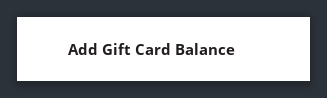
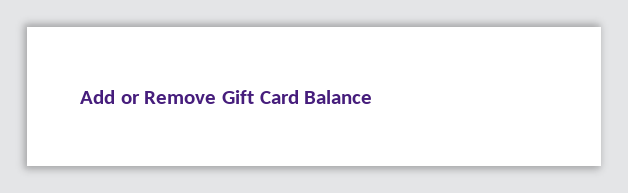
- Add Gift Card Balance
+ Add or Remove Gift Card Balance

